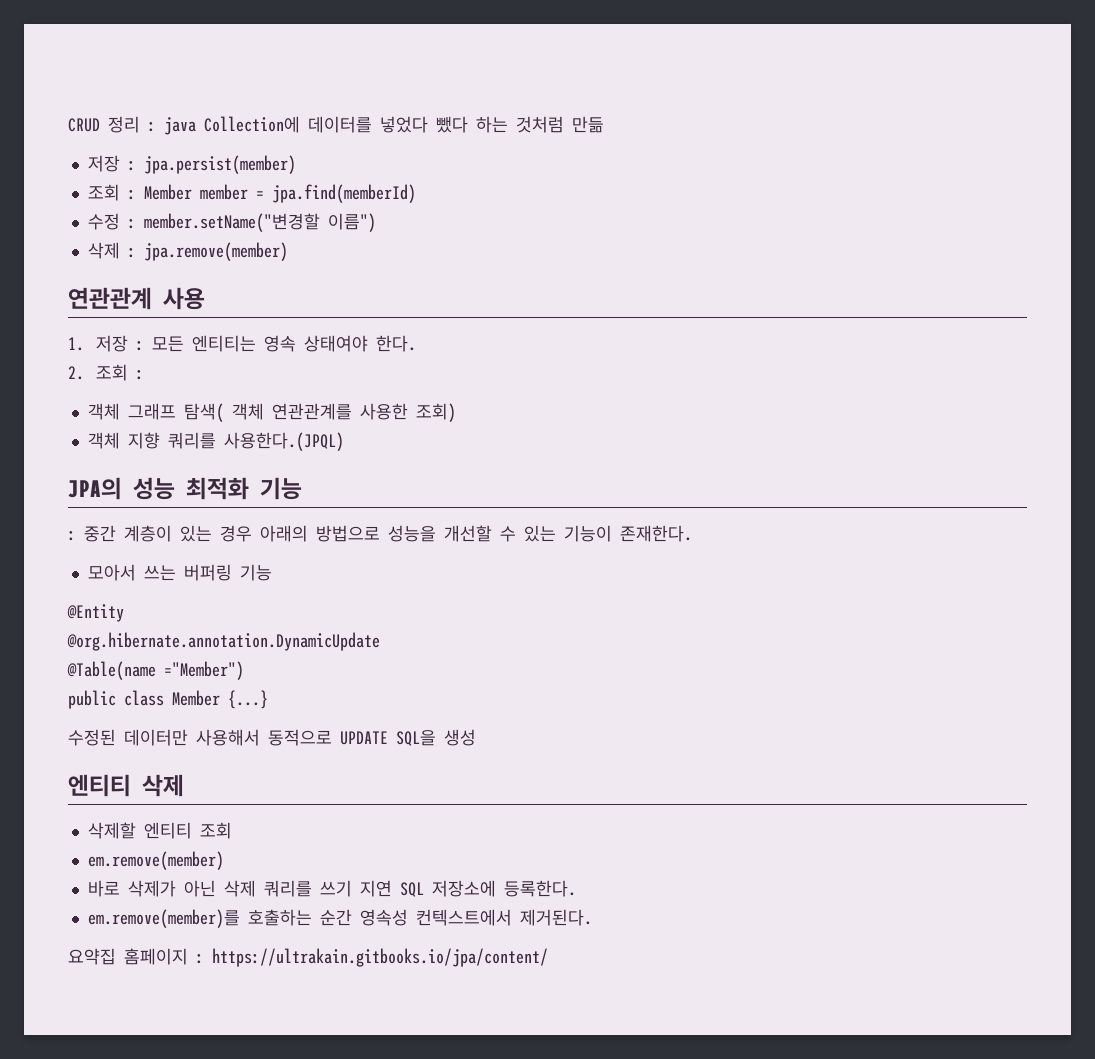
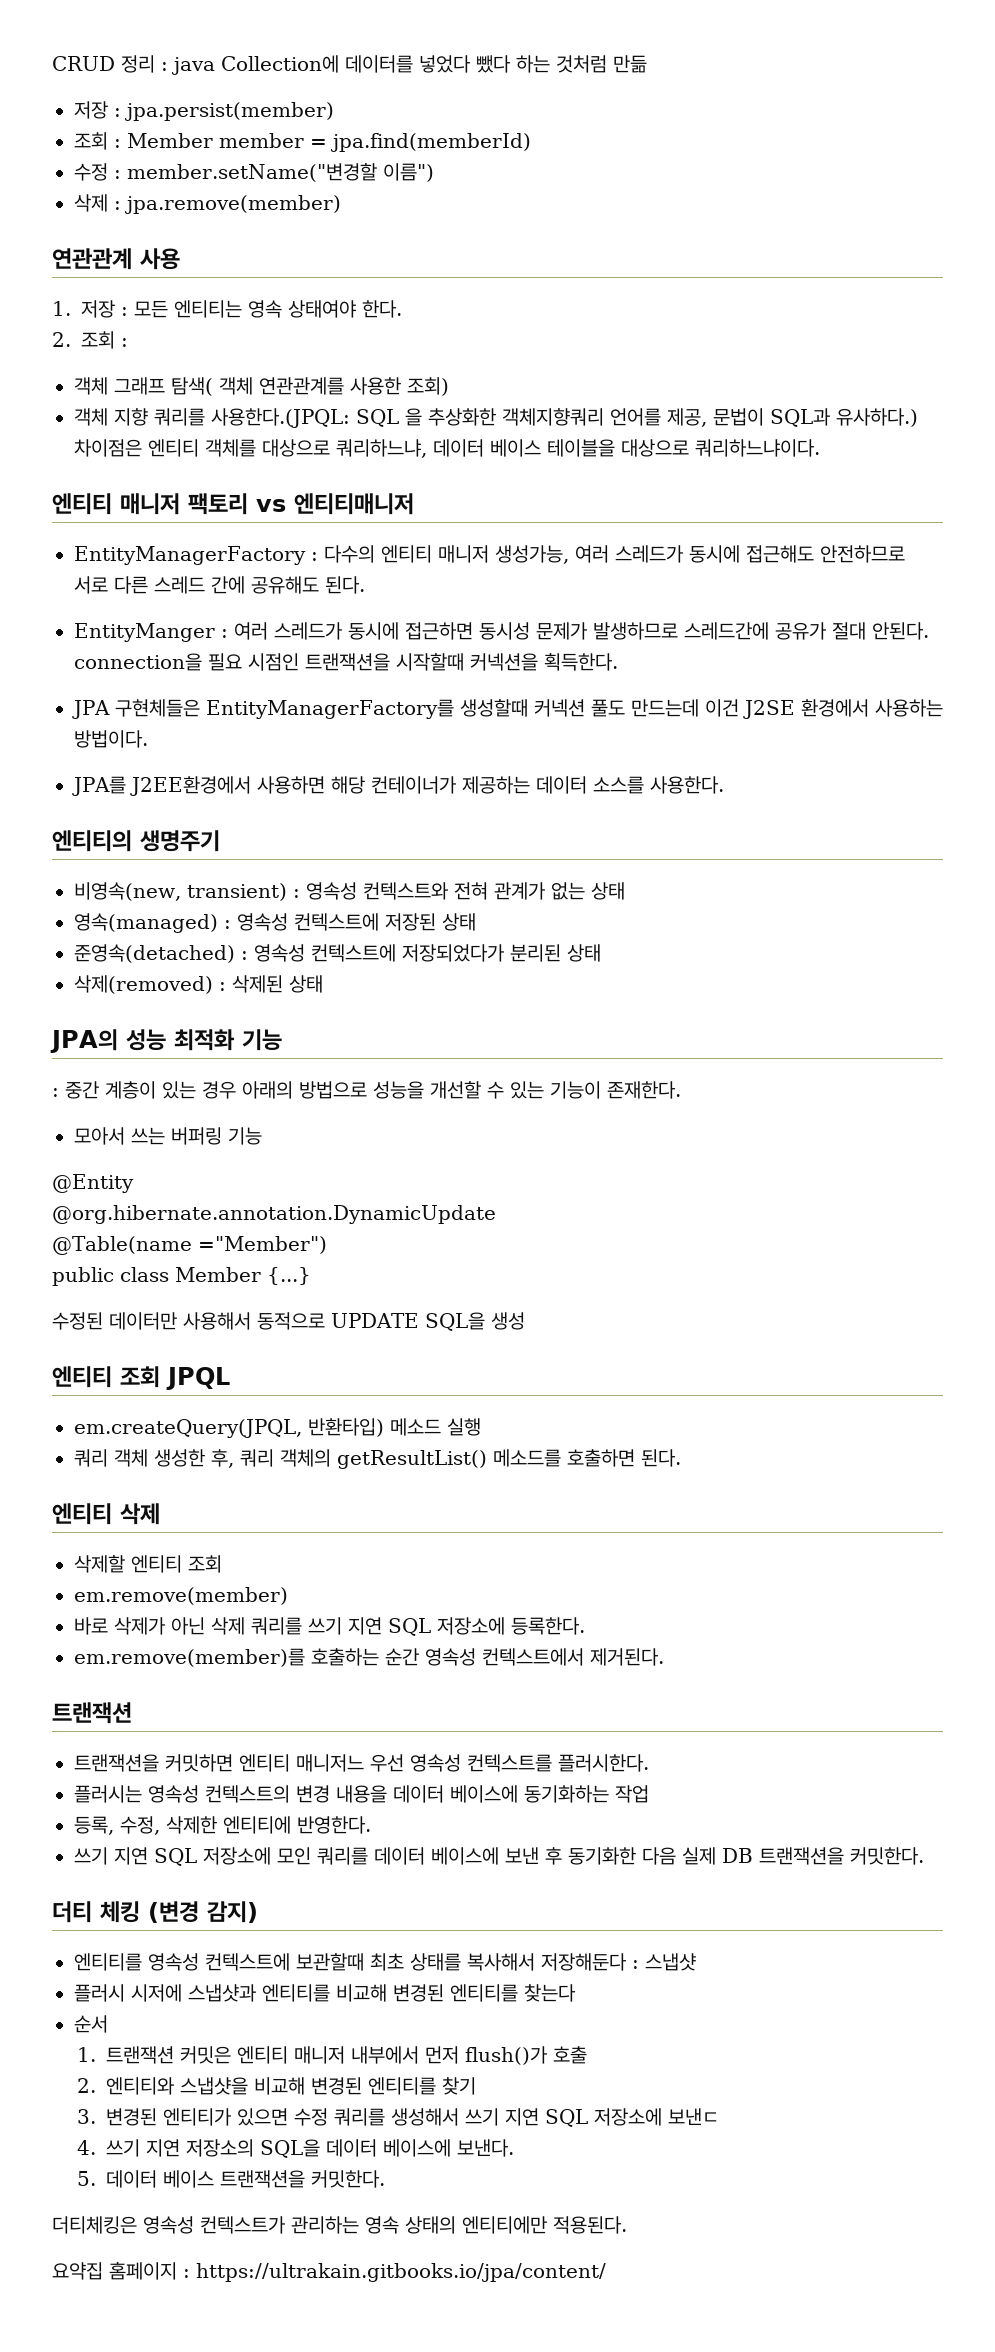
- 객체 지향 쿼리를 사용한다.(JPQL)
+ 객체 지향 쿼리를 사용한다.(JPQL: SQL 을 추상화한 객체지향쿼리 언어를 제공, 문법이 SQL과 유사하다.) 차이점은 엔티티 객체를 대상으로 쿼리하느냐, 데이터 베이스 테이블을 대상으로 쿼리하느냐이다.
+ 엔티티 매니저 팩토리 vs 엔티티매니저
+ EntityManagerFactory : 다수의 엔티티 매니저 생성가능, 여러 스레드가 동시에 접근해도 안전하므로 서로 다른 스레드 간에 공유해도 된다.
+ EntityManger : 여러 스레드가 동시에 접근하면 동시성 문제가 발생하므로 스레드간에 공유가 절대 안된다. connection을 필요 시점인 트랜잭션을 시작할때 커넥션을 획득한다.
+ JPA 구현체들은 EntityManagerFactory를 생성할때 커넥션 풀도 만드는데 이건 J2SE 환경에서 사용하는 방법이다.
+ JPA를 J2EE환경에서 사용하면 해당 컨테이너가 제공하는 데이터 소스를 사용한다.
+ 엔티티의 생명주기
+ 비영속(new, transient) : 영속성 컨텍스트와 전혀 관계가 없는 상태
+ 영속(managed) : 영속성 컨텍스트에 저장된 상태
+ 준영속(detached) : 영속성 컨텍스트에 저장되었다가 분리된 상태
+ 삭제(removed) : 삭제된 상태
+ 엔티티 조회 JPQL
+ em.createQuery(JPQL, 반환타입) 메소드 실행
+ 쿼리 객체 생성한 후, 쿼리 객체의 getResultList() 메소드를 호출하면 된다.
  em.remove(member)를 호출하는 순간 영속성 컨텍스트에서 제거된다.
+ 트랜잭션
+ 트랜잭션을 커밋하면 엔티티 매니저느 우선 영속성 컨텍스트를 플러시한다.
+ 플러시는 영속성 컨텍스트의 변경 내용을 데이터 베이스에 동기화하는 작업
+ 등록, 수정, 삭제한 엔티티에 반영한다.
+ 쓰기 지연 SQL 저장소에 모인 쿼리를 데이터 베이스에 보낸 후 동기화한 다음 실제 DB 트랜잭션을 커밋한다.
+ 더티 체킹 (변경 감지)
+ 엔티티를 영속성 컨텍스트에 보관할때 최초 상태를 복사해서 저장해둔다 : 스냅샷
+ 플러시 시저에 스냅샷과 엔티티를 비교해 변경된 엔티티를 찾는다
+ 순서
+ 1. 트랜잭션 커밋은 엔티티 매니저 내부에서 먼저 flush()가 호출
+ 2. 엔티티와 스냅샷을 비교해 변경된 엔티티를 찾기
+ 3. 변경된 엔티티가 있으면 수정 쿼리를 생성해서 쓰기 지연 SQL 저장소에 보낸ㄷ
+ 4. 쓰기 지연 저장소의 SQL을 데이터 베이스에 보낸다.
+ 5. 데이터 베이스 트랜잭션을 커밋한다.
+ 더티체킹은 영속성 컨텍스트가 관리하는 영속 상태의 엔티티에만 적용된다.

